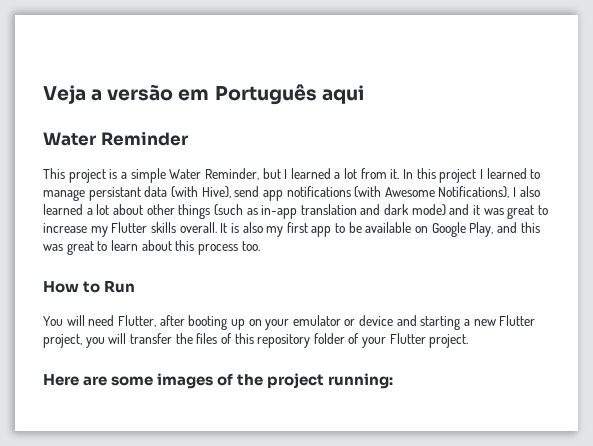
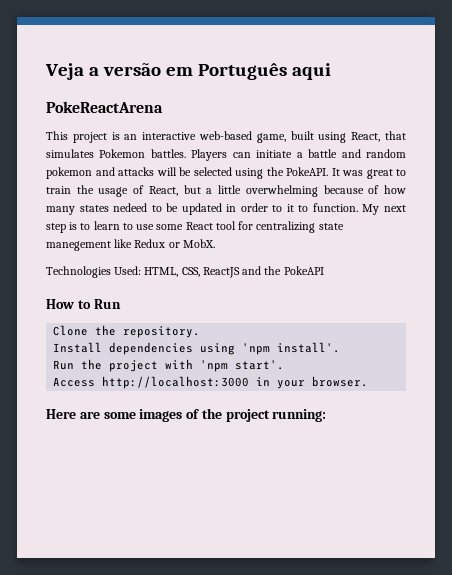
- Water Reminder
+ PokeReactArena
- This project is a simple Water Reminder, but I learned a lot from it. In this project I learned to manage persistant data (with Hive), send app notifications (with Awesome Notifications), I also learned a lot about other things (such as in-app translation and dark mode) and it was great to increase my Flutter skills overall. It is also my first app to be available on Google Play, and this was great to learn about this process too.
+ This project is an interactive web-based game, built using React, that simulates Pokemon battles. Players can initiate a battle and random pokemon and attacks will be selected using the PokeAPI. It was great to train the usage of React, but a little overwhelming because of how many states nedeed to be updated in order to it to function. My next step is to learn to use some React tool for centralizing state manegement like Redux or MobX.
+ Technologies Used: HTML, CSS, ReactJS and the PokeAPI
  How to Run
- You will need Flutter, after booting up on your emulator or device and starting a new Flutter project, you will transfer the files of this repository folder of your Flutter project.
+ Clone the repository.
+ Install dependencies using 'npm install'.
+ Run the project with 'npm start'.
+ Access http://localhost:3000 in your browser.

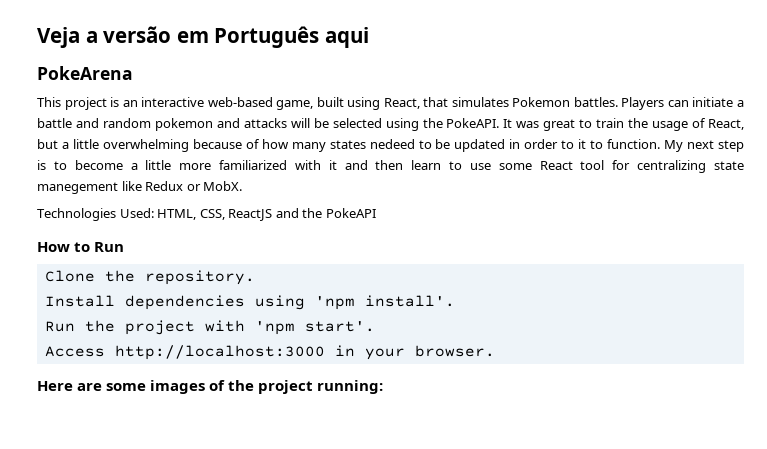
- PokeReactArena
+ PokeArena
- My next step is to learn to use some React tool for centralizing state manegement like Redux or MobX.
+ My next step is to become a little more familiarized with it and then learn to use some React tool for centralizing state manegement like Redux or MobX.

